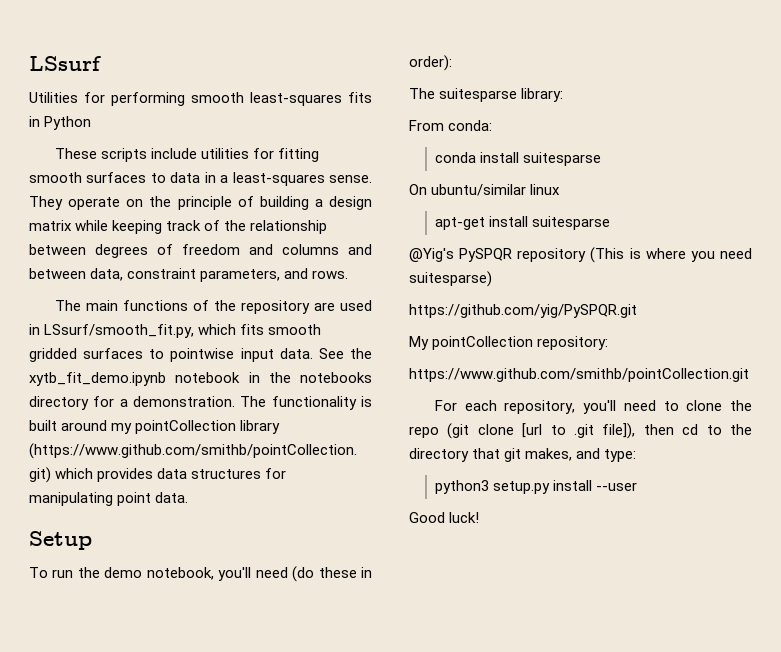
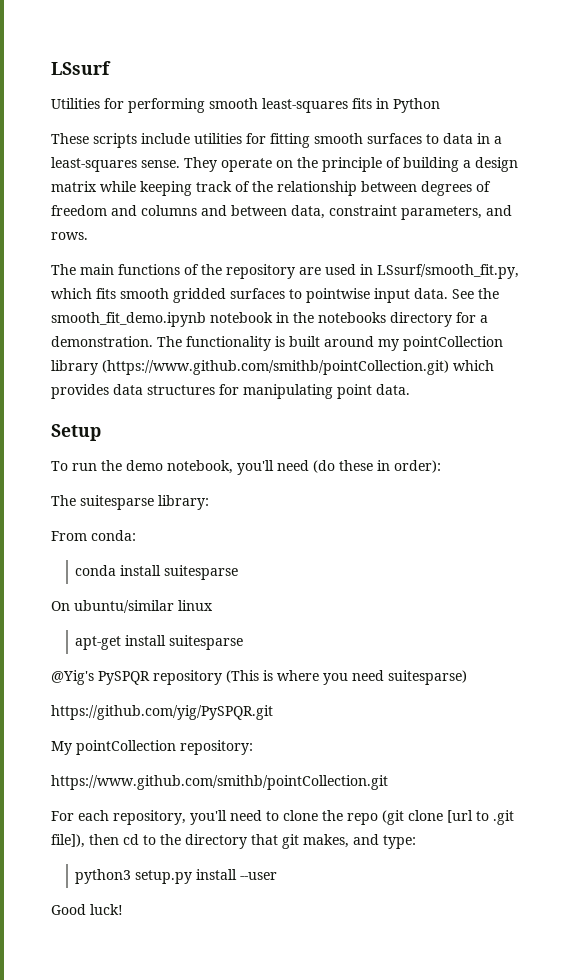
- See the xytb_fit_demo.ipynb notebook in the notebooks directory for a demonstration.
+ See the smooth_fit_demo.ipynb notebook in the notebooks directory for a demonstration.

